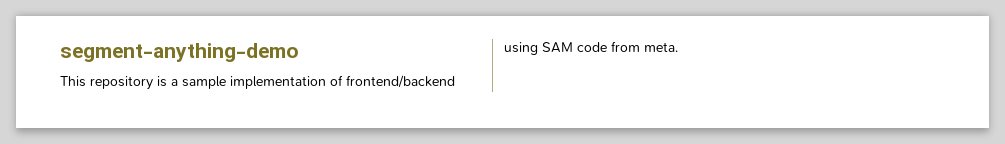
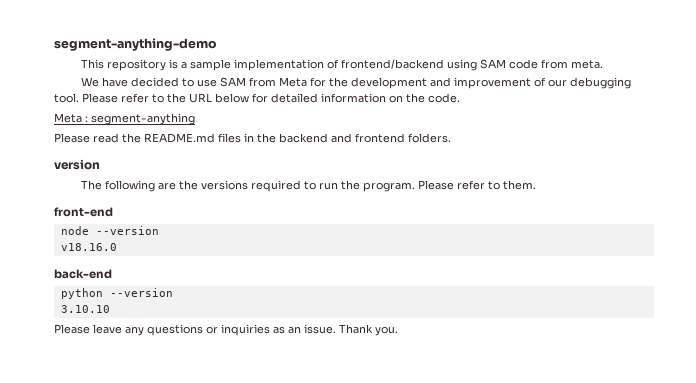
+ We have decided to use SAM from Meta for the development and improvement of our debugging tool. Please refer to the URL below for detailed information on the code.
+ Meta : segment-anything
+ Please read the README.md files in the backend and frontend folders.
+ version
+ The following are the versions required to run the program. Please refer to them.
+ front-end
+ node --version
+ v18.16.0
+ back-end
+ python --version
+ 3.10.10
+ Please leave any questions or inquiries as an issue. Thank you.

